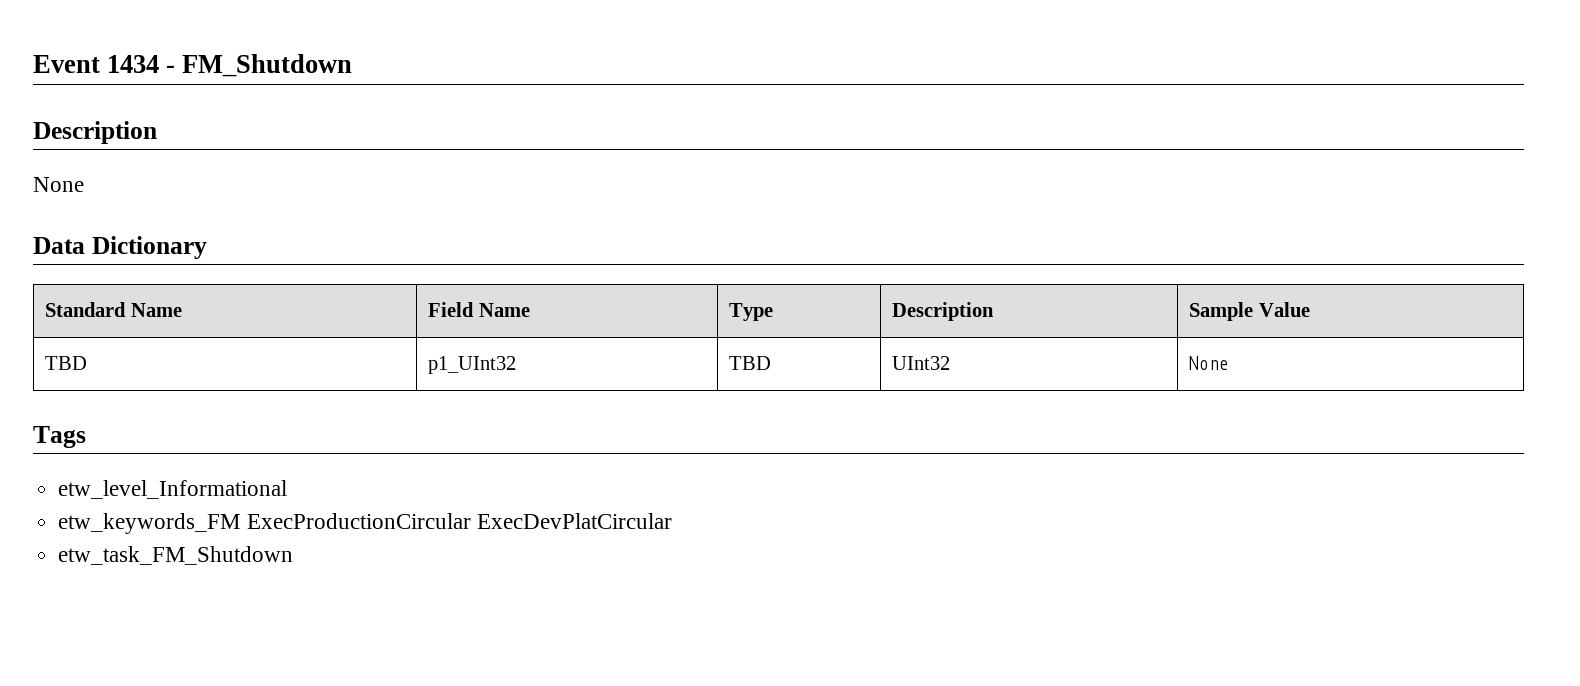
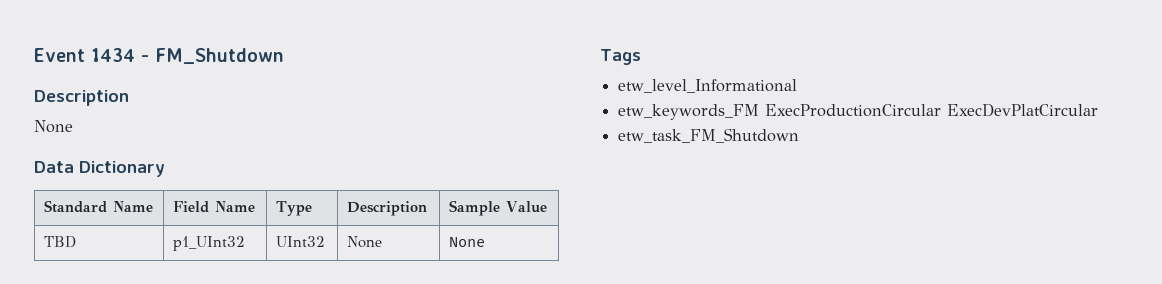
- TBD | p1_UInt32 | TBD | UInt32 | None
+ TBD | p1_UInt32 | UInt32 | None | None

